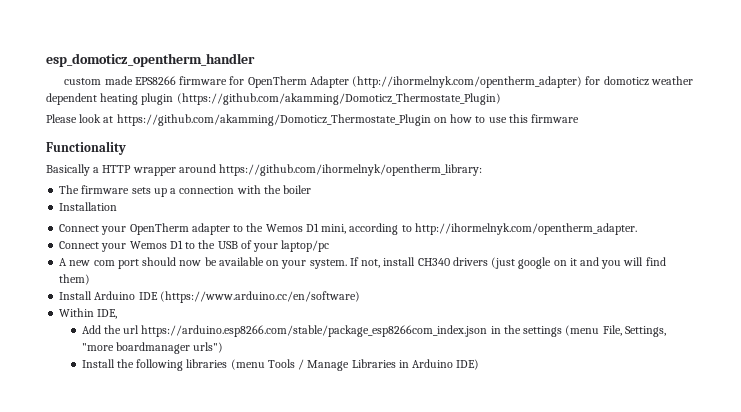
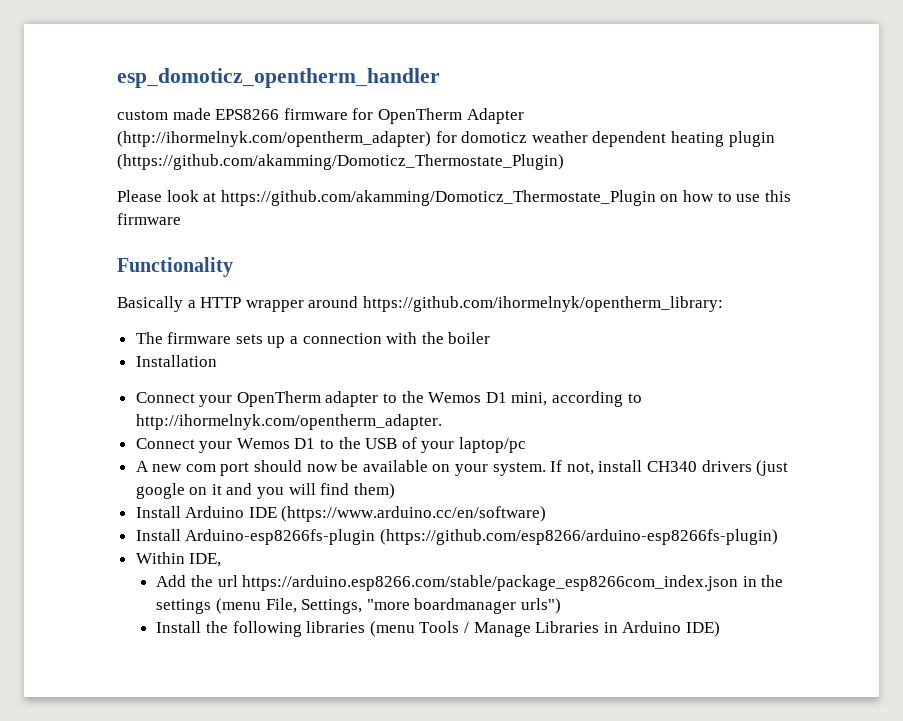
+ Install Arduino-esp8266fs-plugin (https://github.com/esp8266/arduino-esp8266fs-plugin)

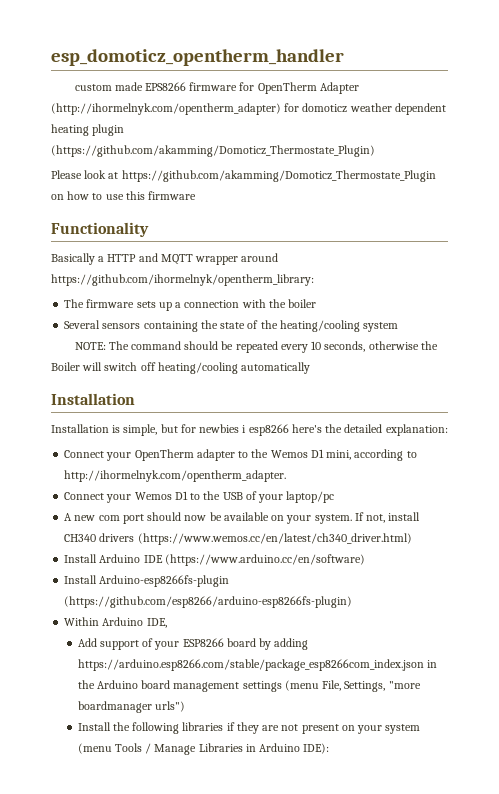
- Basically a HTTP wrapper around https://github.com/ihormelnyk/opentherm_library:
+ Basically a HTTP and MQTT wrapper around https://github.com/ihormelnyk/opentherm_library:
+ Several sensors containing the state of the heating/cooling system
+ NOTE: The command should be repeated every 10 seconds, otherwise the Boiler will switch off heating/cooling automatically
  Installation
+ Installation is simple, but for newbies i esp8266 here's the detailed explanation:
- If not, install CH340 drivers (just google on it and you will find them)
+ If not, install CH340 drivers (https://www.wemos.cc/en/latest/ch340_driver.html)
- Within IDE,
+ Within Arduino IDE,
- Add the url https://arduino.esp8266.com/stable/package_esp8266com_index.json in the settings (menu File, Settings, "more boardmanager urls")
+ Add support of your ESP8266 board by adding https://arduino.esp8266.com/stable/package_esp8266com_index.json in the Arduino board management settings (menu File, Settings, "more boardmanager urls")
- Install the following libraries (menu Tools / Manage Libraries in Arduino IDE)
+ Install the following libraries if they are not present on your system (menu Tools / Manage Libraries in Arduino IDE):

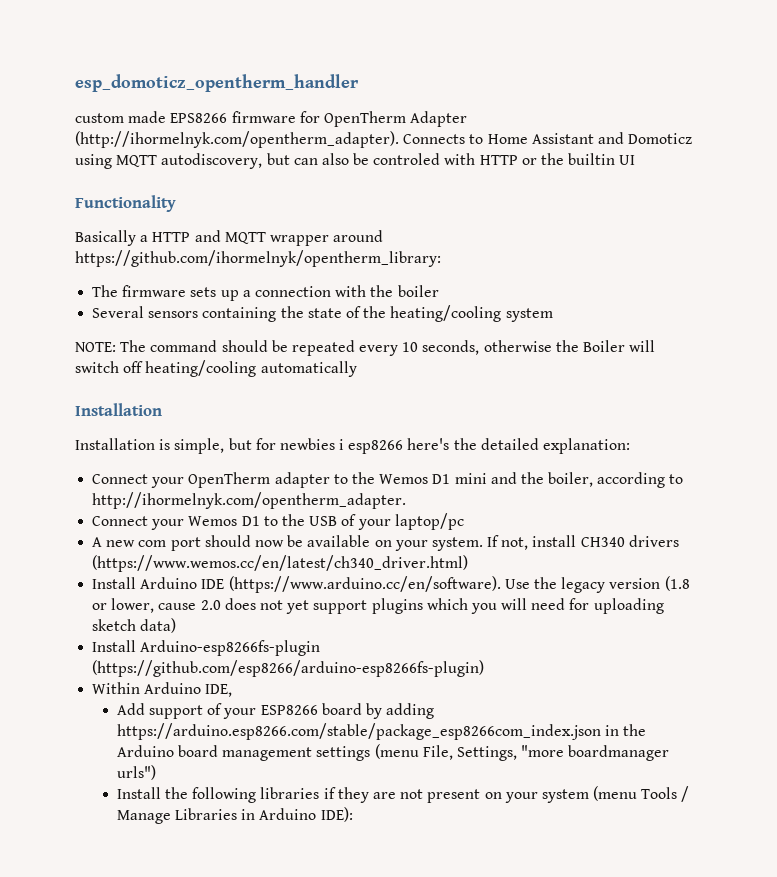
- custom made EPS8266 firmware for OpenTherm Adapter (http://ihormelnyk.com/opentherm_adapter) for domoticz weather dependent heating plugin (https://github.com/akamming/Domoticz_Thermostate_Plugin)
- Please look at https://github.com/akamming/Domoticz_Thermostate_Plugin on how to use this firmware
+ custom made EPS8266 firmware for OpenTherm Adapter (http://ihormelnyk.com/opentherm_adapter). Connects to Home Assistant and Domoticz using MQTT autodiscovery, but can also be controled with HTTP or the builtin UI
- Connect your OpenTherm adapter to the Wemos D1 mini, according to http://ihormelnyk.com/opentherm_adapter.
+ Connect your OpenTherm adapter to the Wemos D1 mini and the boiler, according to http://ihormelnyk.com/opentherm_adapter.
- Install Arduino IDE (https://www.arduino.cc/en/software)
+ Install Arduino IDE (https://www.arduino.cc/en/software). Use the legacy version (1.8 or lower, cause 2.0 does not yet support plugins which you will need for uploading sketch data)

